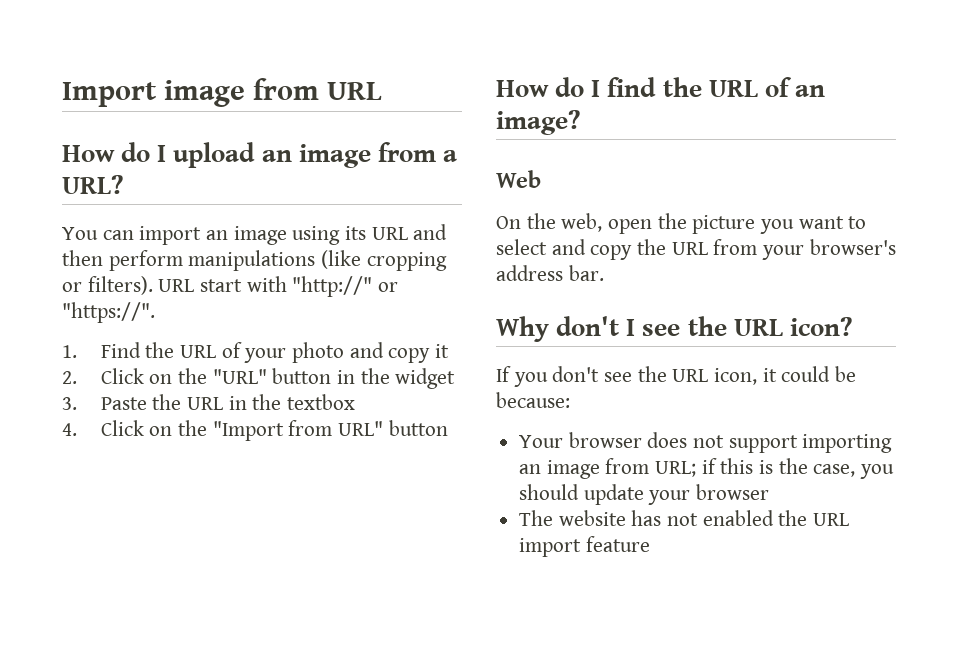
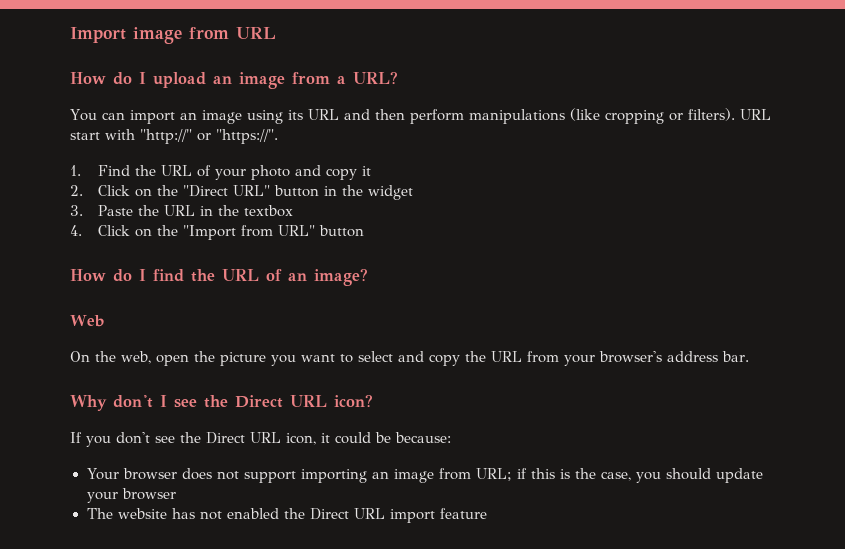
- 2. Click on the "URL" button in the widget
+ 2. Click on the "Direct URL" button in the widget
- Why don't I see the URL icon?
+ Why don't I see the Direct URL icon?
- If you don't see the URL icon, it could be because:
+ If you don't see the Direct URL icon, it could be because:
- The website has not enabled the URL import feature
+ The website has not enabled the Direct URL import feature

